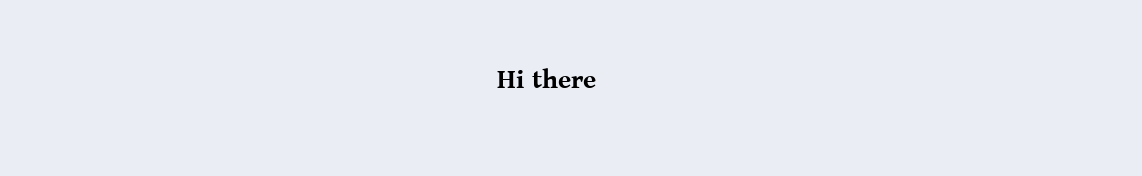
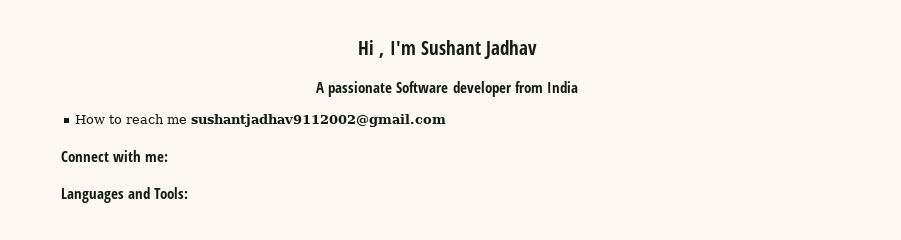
- Hi there
+ Hi , I'm Sushant Jadhav
+ A passionate Software developer from India
+ How to reach me sushantjadhav9112002@gmail.com
+ Connect with me:
+ Languages and Tools:

